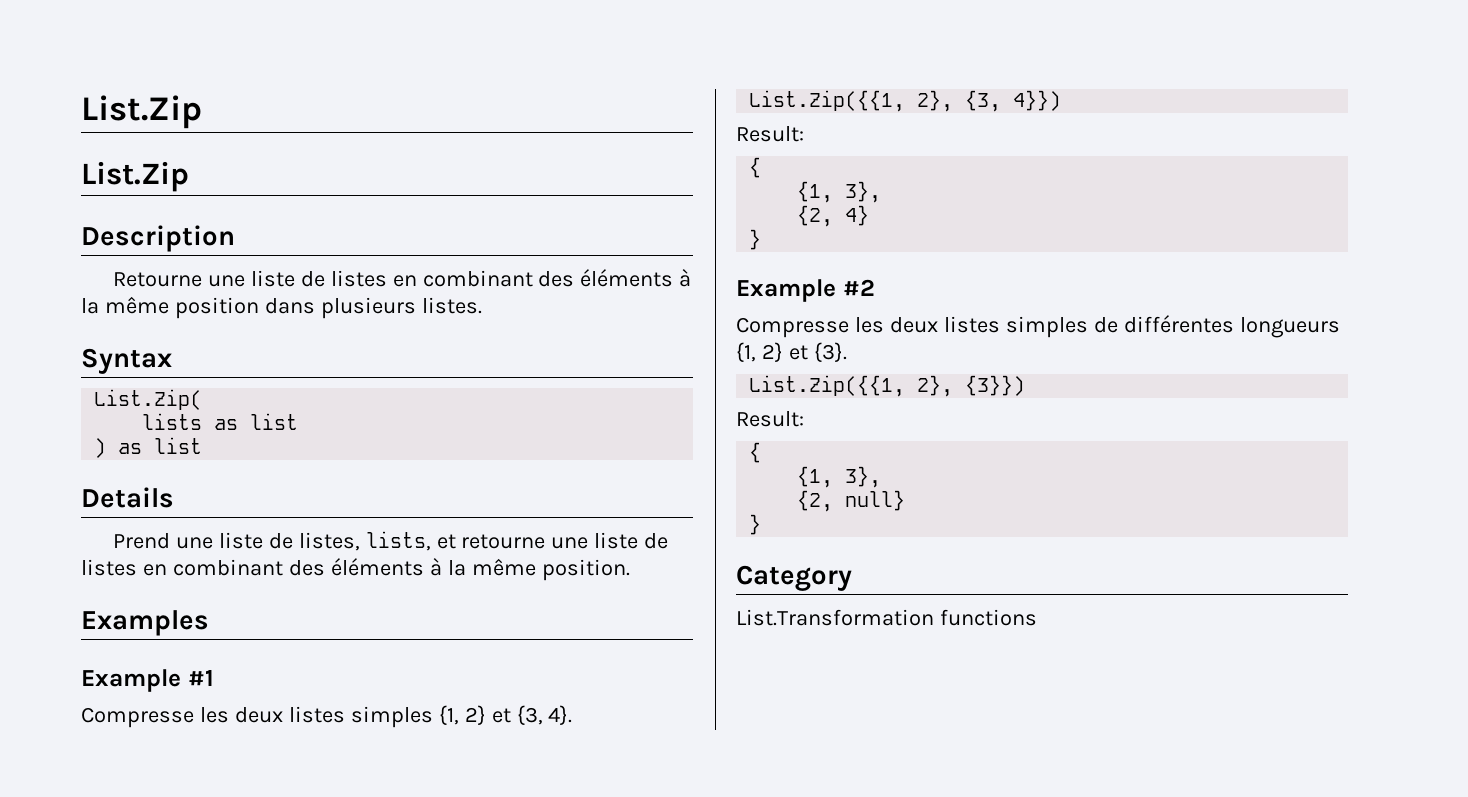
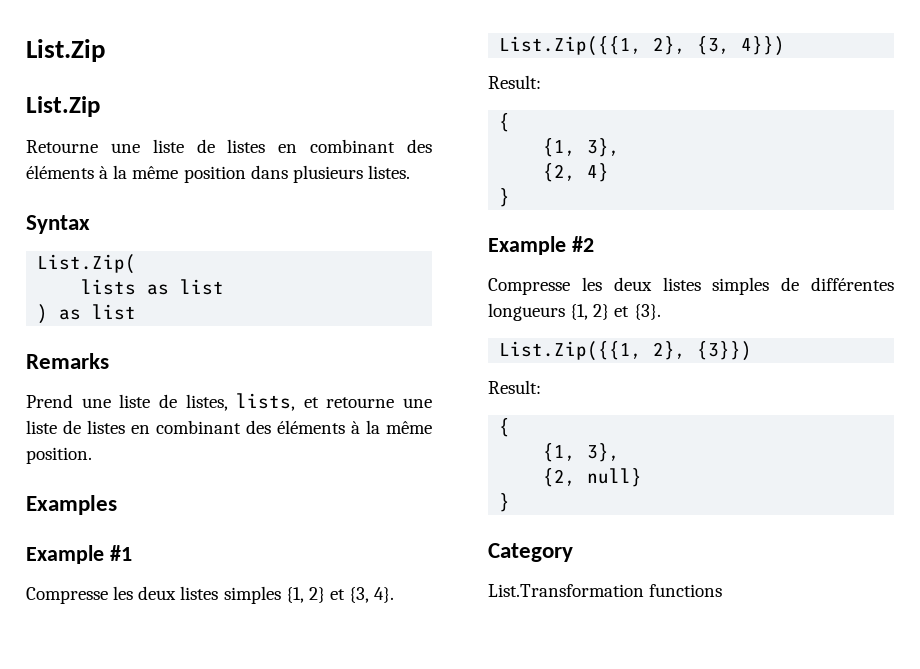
- Description
- Details
+ Remarks

